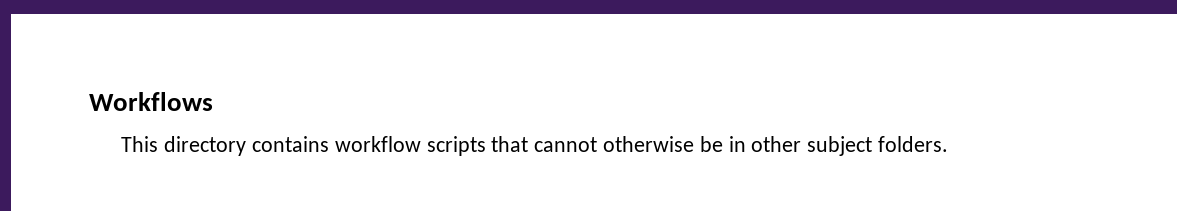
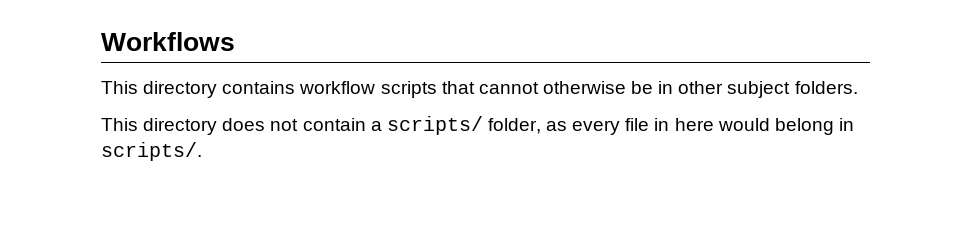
+ This directory does not contain a scripts/ folder, as every file in here would belong in scripts/.

